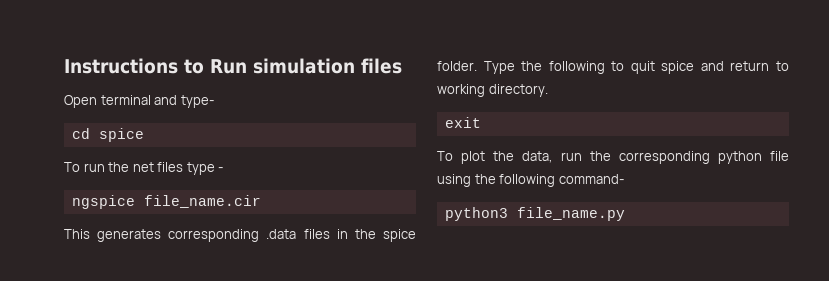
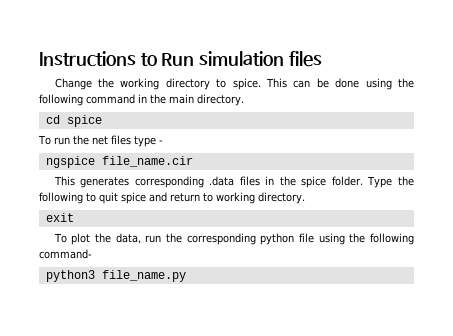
- Open terminal and type-
+ Change the working directory to spice. This can be done using the following command in the main directory.

